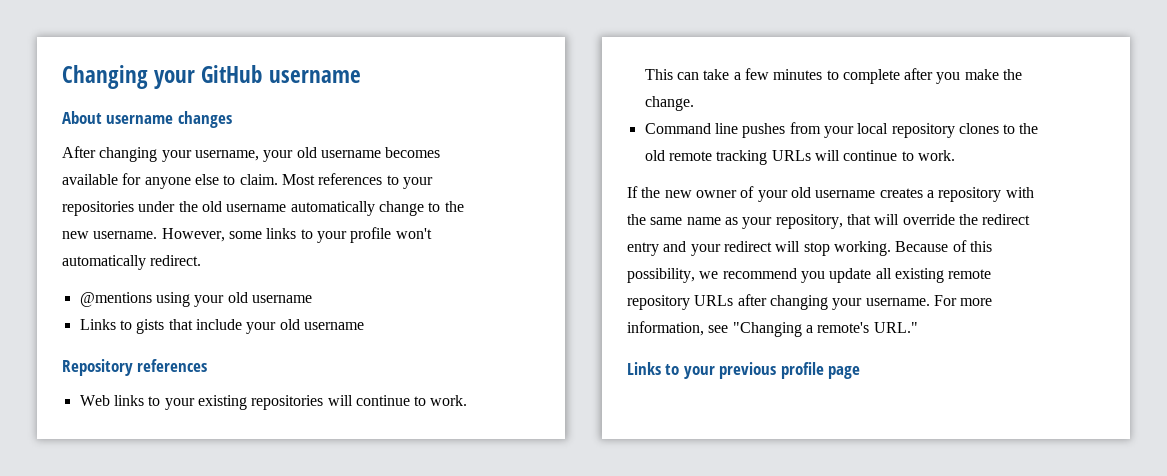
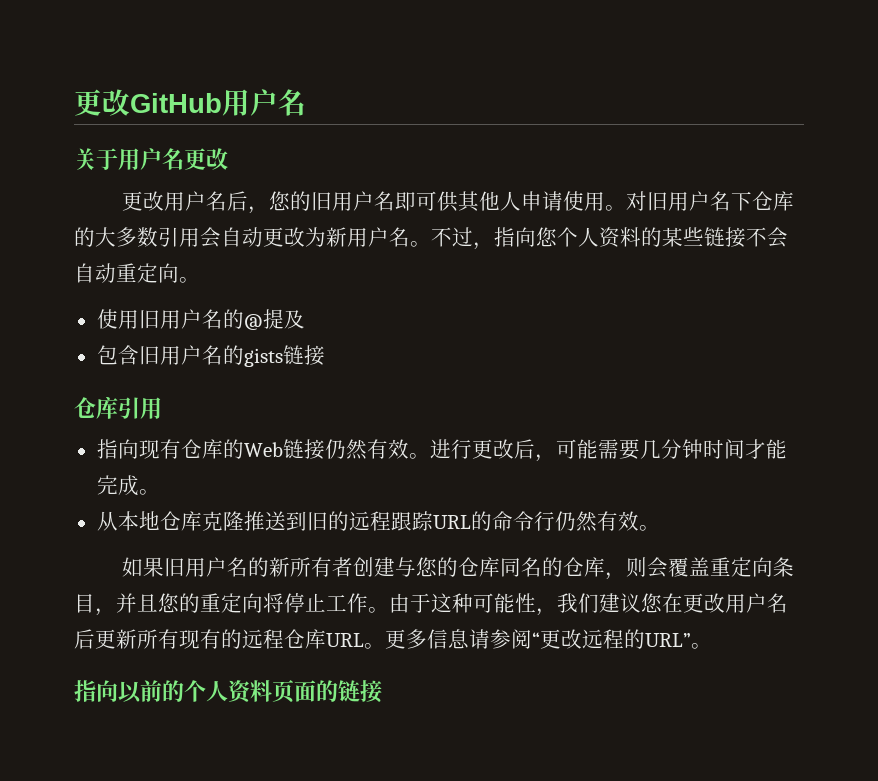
- Changing your GitHub username
- About username changes
- After changing your username, your old username becomes available for anyone else to claim. Most references to your repositories under the old username automatically change to the new username. However, some links to your profile won't automatically redirect.
- @mentions using your old username
- Links to gists that include your old username
- Repository references
- Web links to your existing repositories will continue to work. This can take a few minutes to complete after you make the change.
- Command line pushes from your local repository clones to the old remote tracking URLs will continue to work.
- If the new owner of your old username creates a repository with the same name as your repository, that will override the redirect entry and your redirect will stop working. Because of this possibility, we recommend you update all existing remote repository URLs after changing your username. For more information, see "Changing a remote's URL."
- Links to your previous profile page
+ 更改GitHub用户名
+ 关于用户名更改
+ 更改用户名后，您的旧用户名即可供其他人申请使用。对旧用户名下仓库的大多数引用会自动更改为新用户名。不过，指向您个人资料的某些链接不会自动重定向。
+ 使用旧用户名的@提及
+ 包含旧用户名的gists链接
+ 仓库引用
+ 指向现有仓库的Web链接仍然有效。进行更改后，可能需要几分钟时间才能完成。
+ 从本地仓库克隆推送到旧的远程跟踪URL的命令行仍然有效。
+ 如果旧用户名的新所有者创建与您的仓库同名的仓库，则会覆盖重定向条目，并且您的重定向将停止工作。由于这种可能性，我们建议您在更改用户名后更新所有现有的远程仓库URL。更多信息请参阅“更改远程的URL”。
+ 指向以前的个人资料页面的链接

